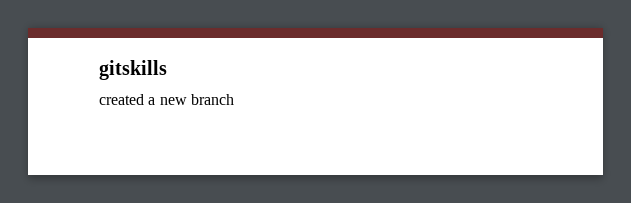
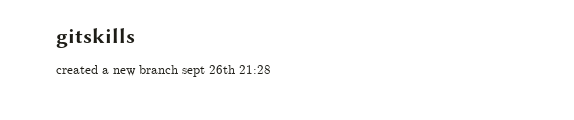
- created a new branch
+ created a new branch sept 26th 21:28

